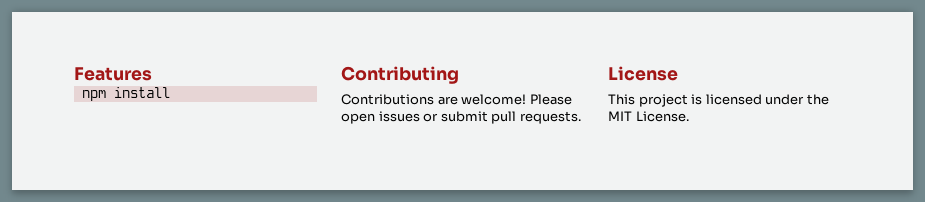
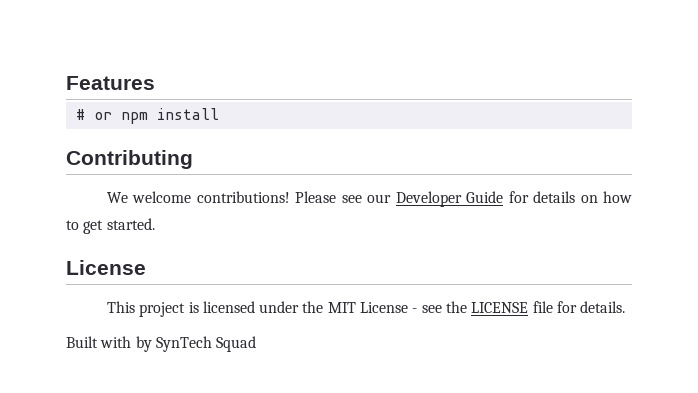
- npm install
+ # or npm install
- Contributions are welcome! Please open issues or submit pull requests.
+ We welcome contributions! Please see our Developer Guide for details on how to get started.
- This project is licensed under the MIT License.
+ This project is licensed under the MIT License - see the LICENSE file for details.
+ Built with by SynTech Squad

